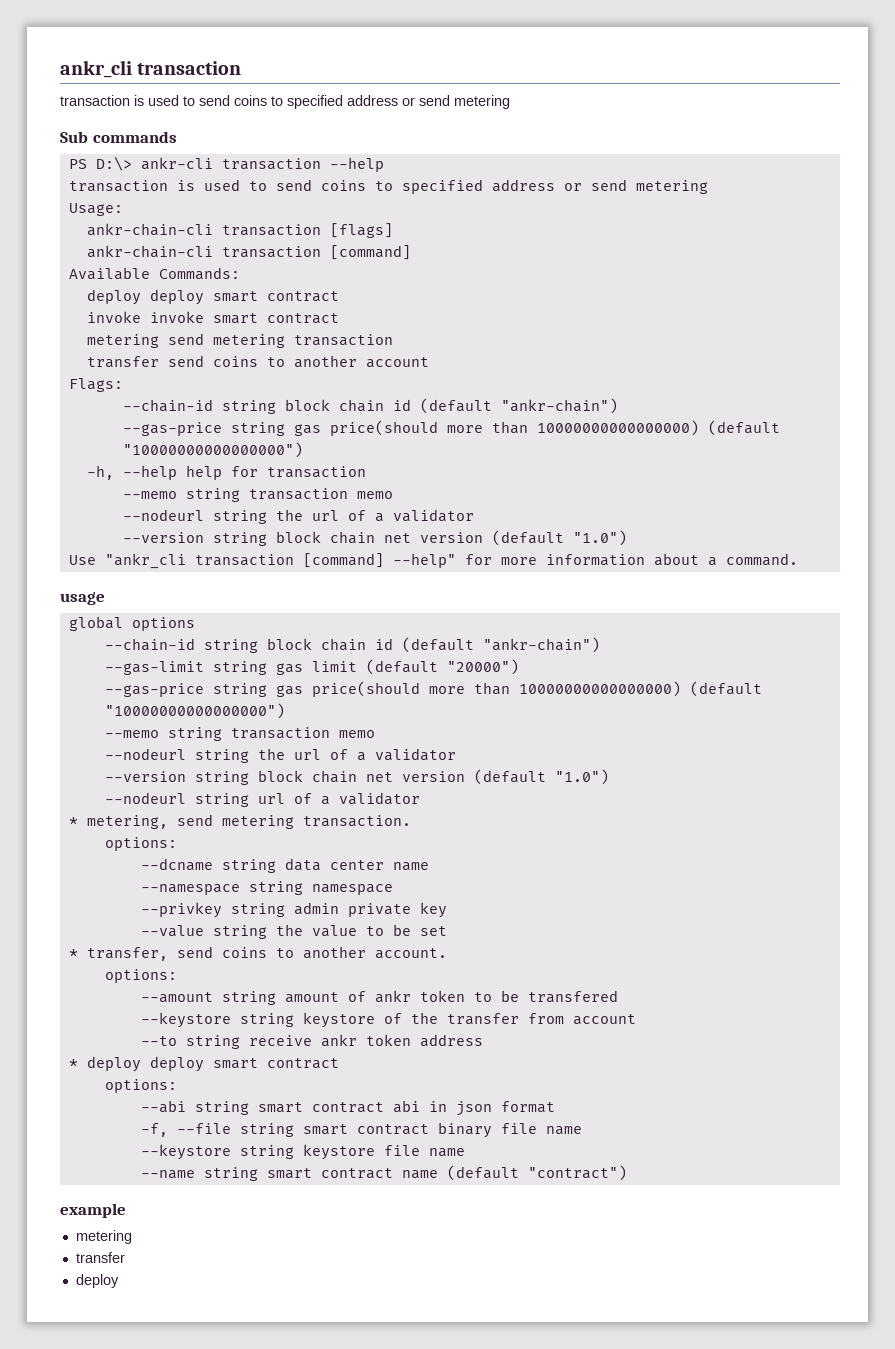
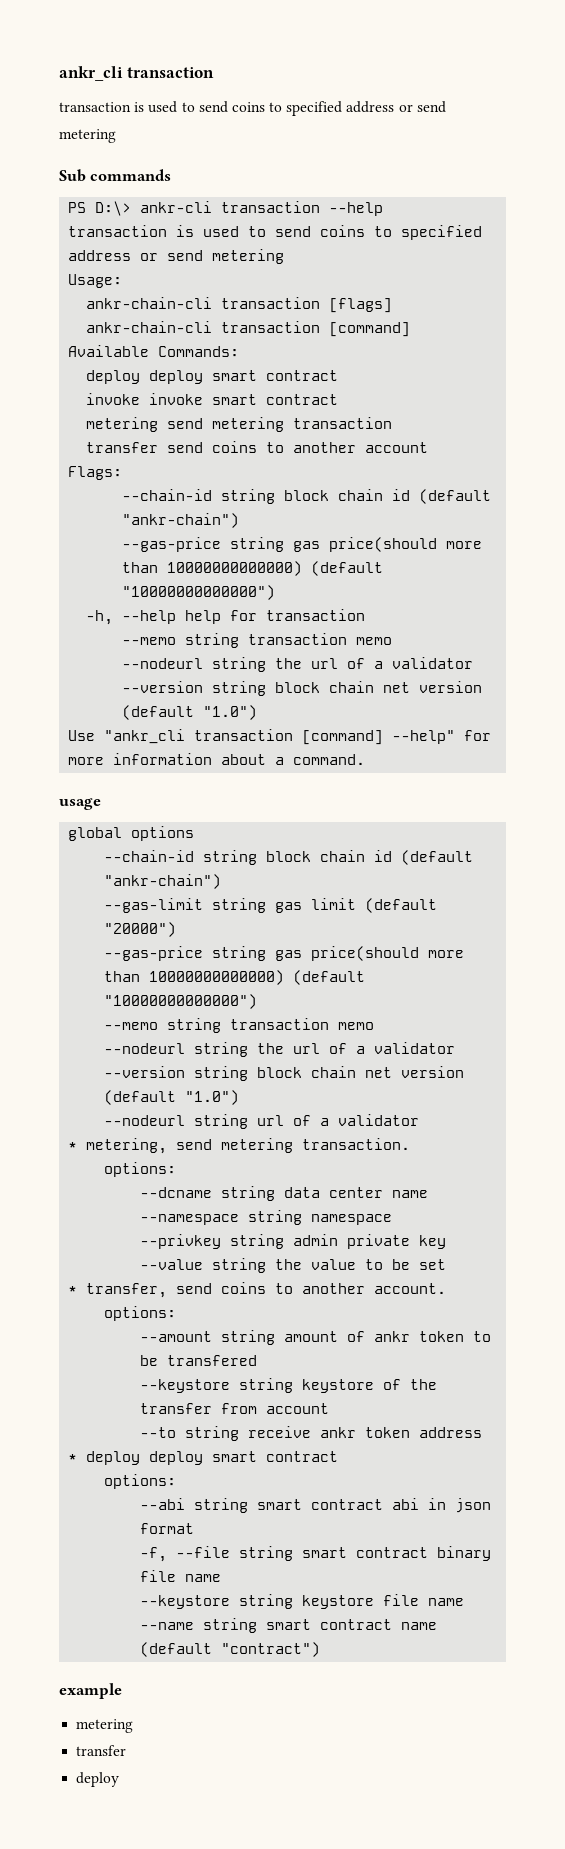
  Flags:
  --chain-id string block chain id (default "ankr-chain")
- --gas-price string gas price(should more than 10000000000000000) (default "10000000000000000")
+ --gas-price string gas price(should more than 10000000000000) (default "10000000000000")
  --gas-limit string gas limit (default "20000")
- --gas-price string gas price(should more than 10000000000000000) (default "10000000000000000")
+ --gas-price string gas price(should more than 10000000000000) (default "10000000000000")

